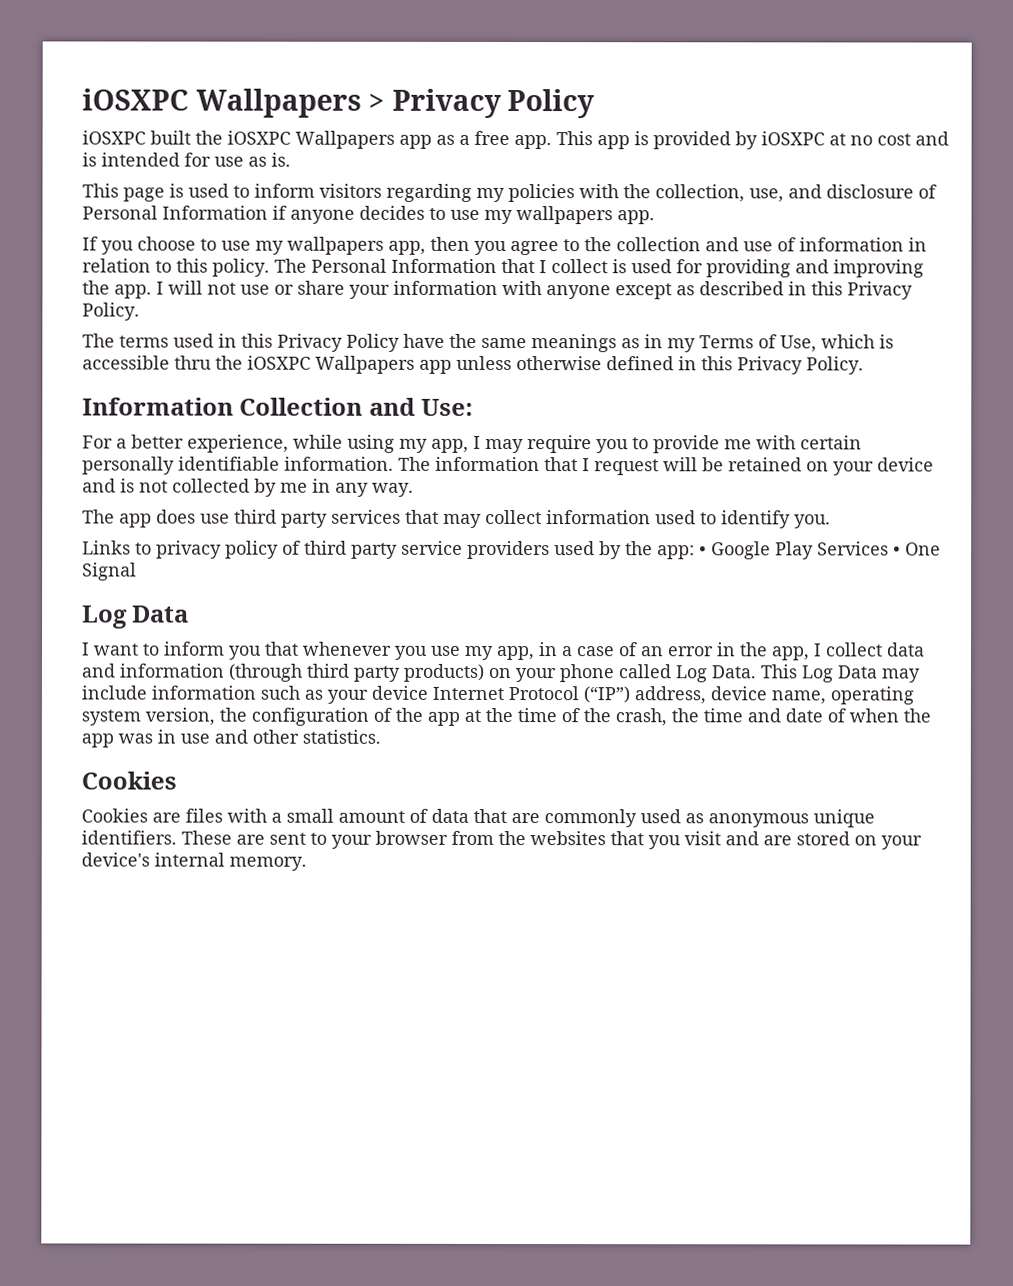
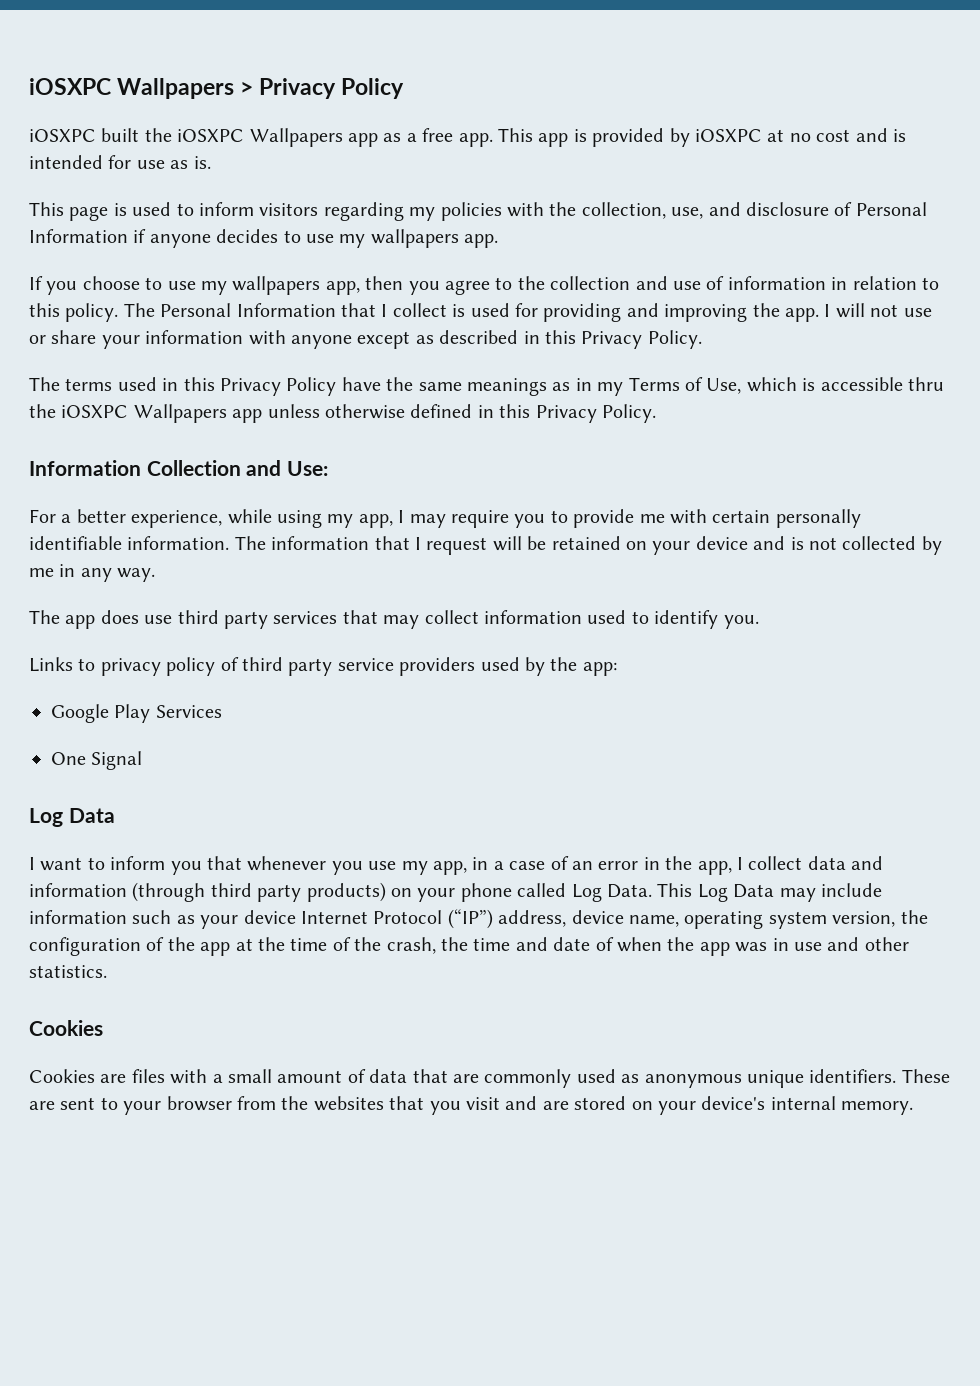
- Links to privacy policy of third party service providers used by the app: • Google Play Services • One Signal
+ Links to privacy policy of third party service providers used by the app:
+ Google Play Services
+ One Signal

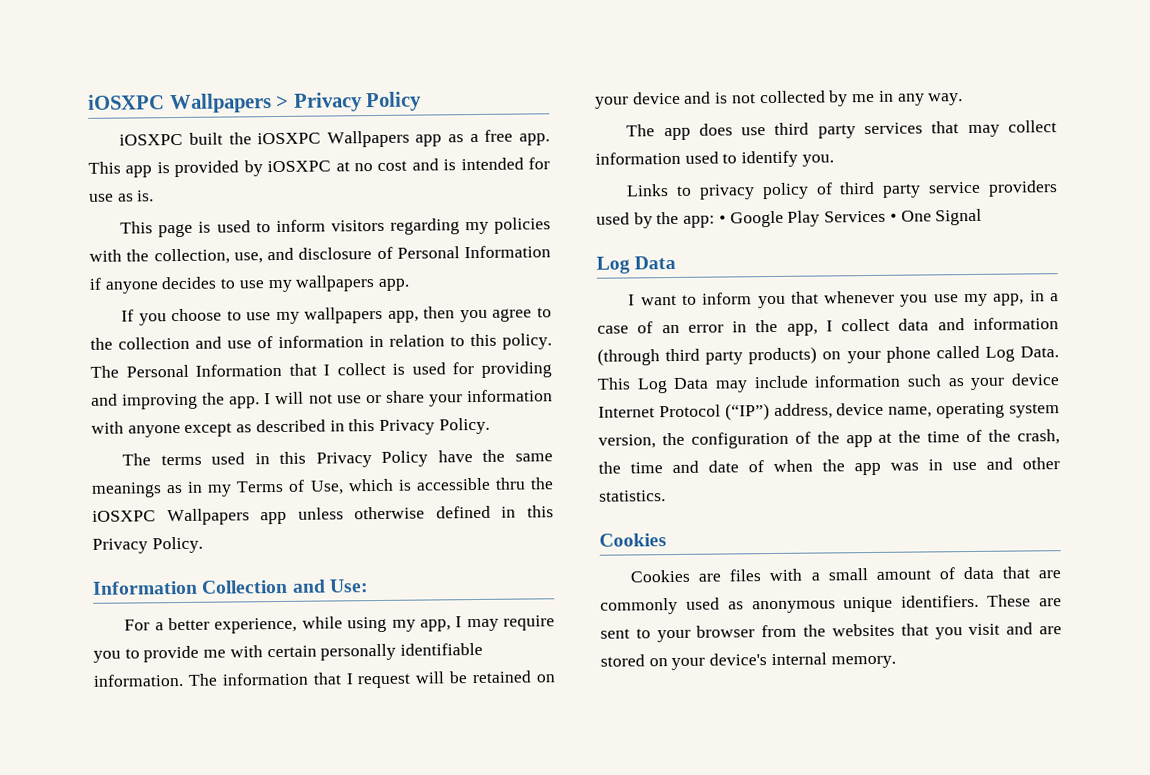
- Links to privacy policy of third party service providers used by the app:
- Google Play Services
- One Signal
+ Links to privacy policy of third party service providers used by the app: • Google Play Services • One Signal

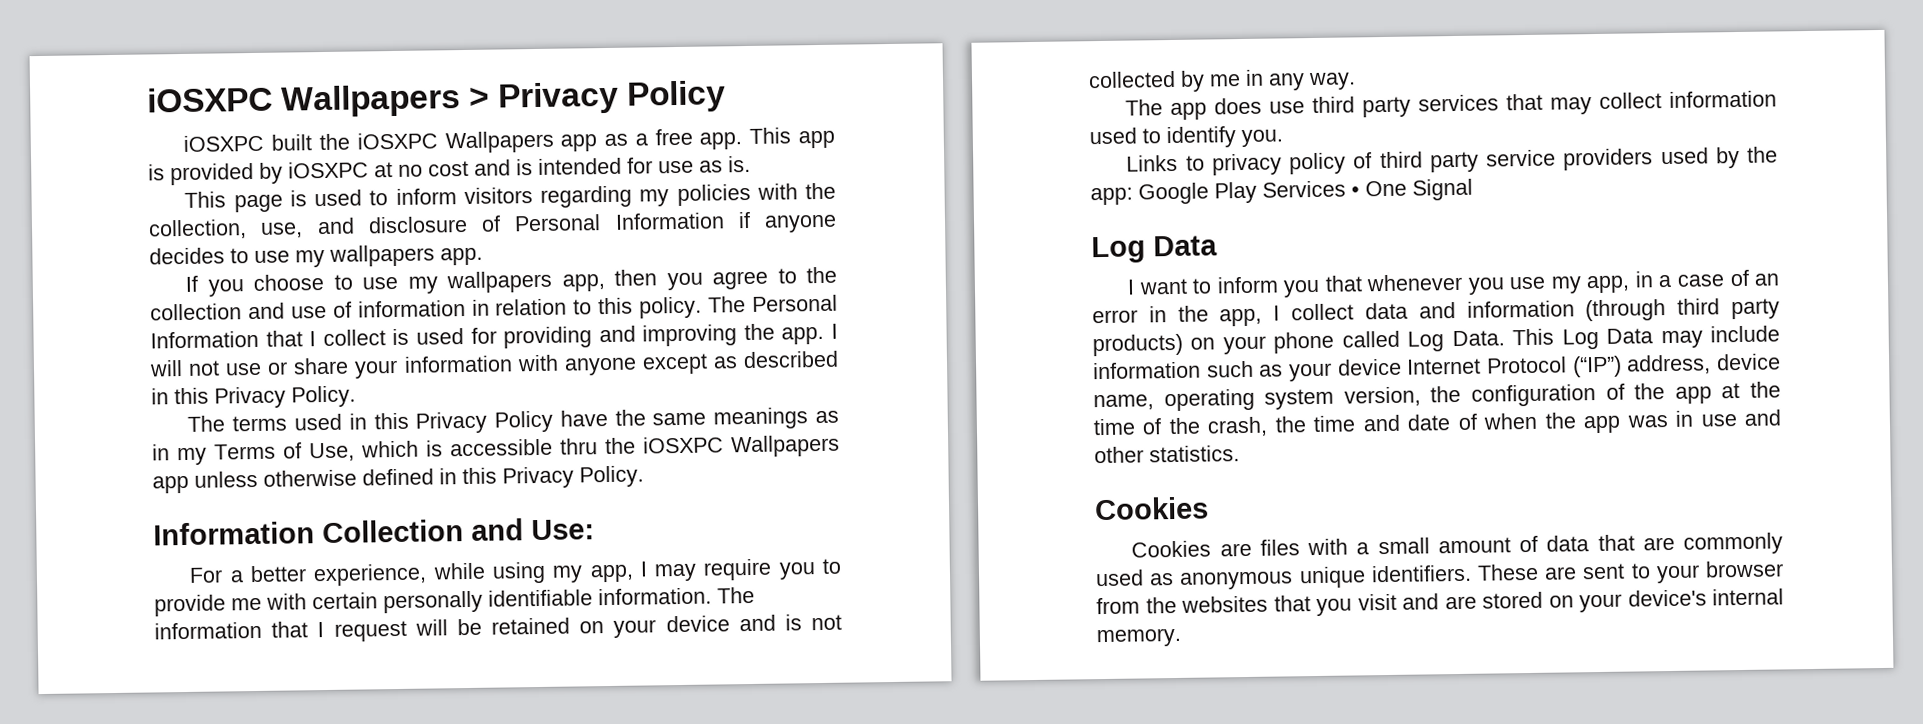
- Links to privacy policy of third party service providers used by the app: • Google Play Services • One Signal
+ Links to privacy policy of third party service providers used by the app: Google Play Services • One Signal

